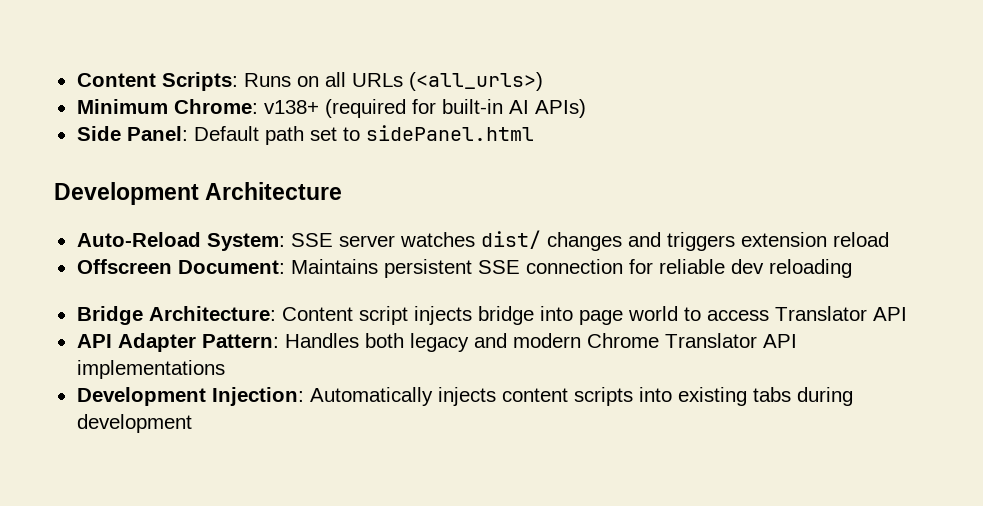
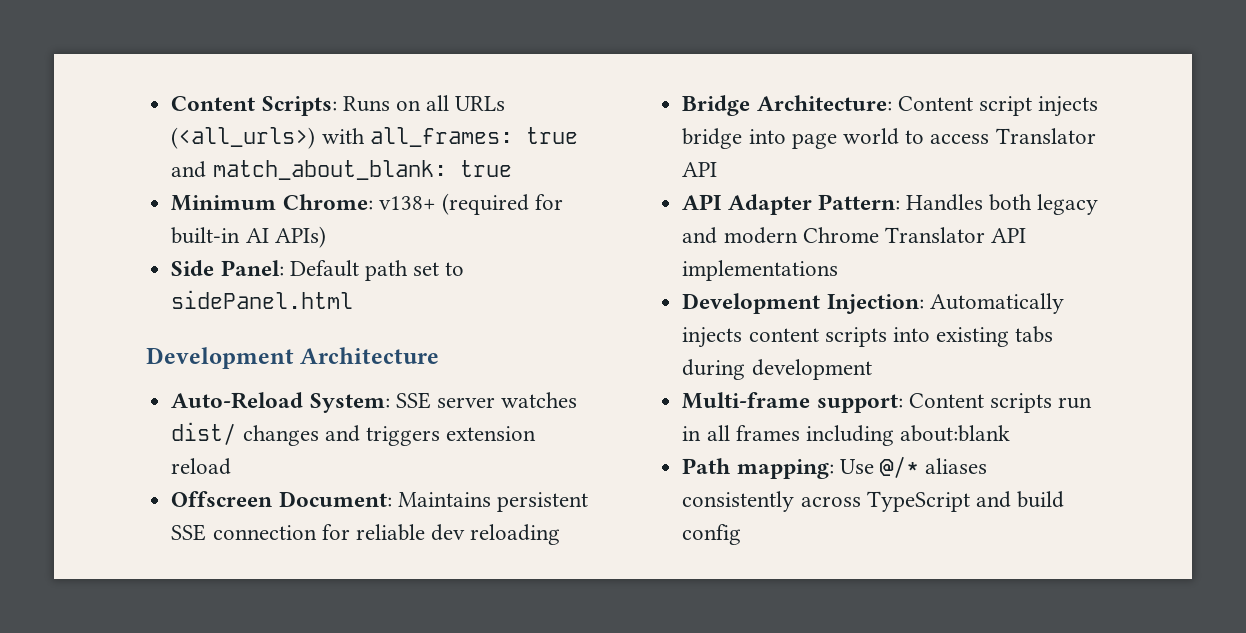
- Content Scripts: Runs on all URLs (<all_urls>)
+ Content Scripts: Runs on all URLs (<all_urls>) with all_frames: true and match_about_blank: true
+ Multi-frame support: Content scripts run in all frames including about:blank
+ Path mapping: Use @/* aliases consistently across TypeScript and build config

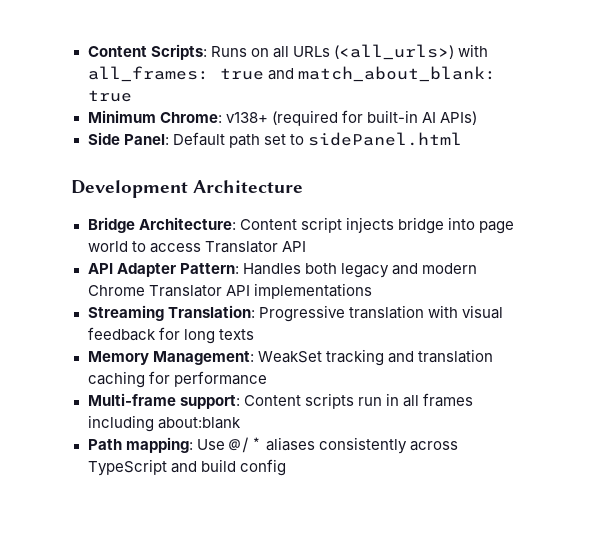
- Auto-Reload System: SSE server watches dist/ changes and triggers extension reload
- Offscreen Document: Maintains persistent SSE connection for reliable dev reloading
- Development Injection: Automatically injects content scripts into existing tabs during development
+ Streaming Translation: Progressive translation with visual feedback for long texts
+ Memory Management: WeakSet tracking and translation caching for performance

